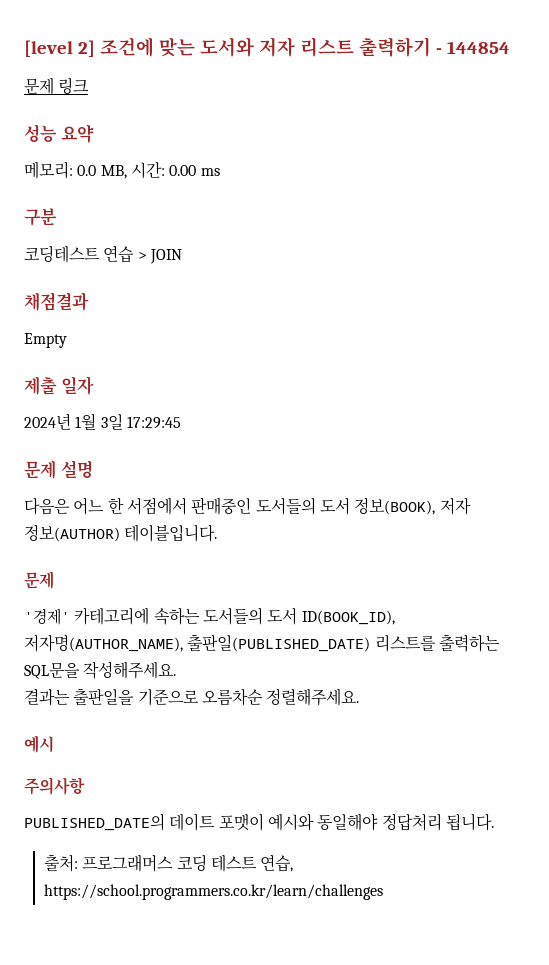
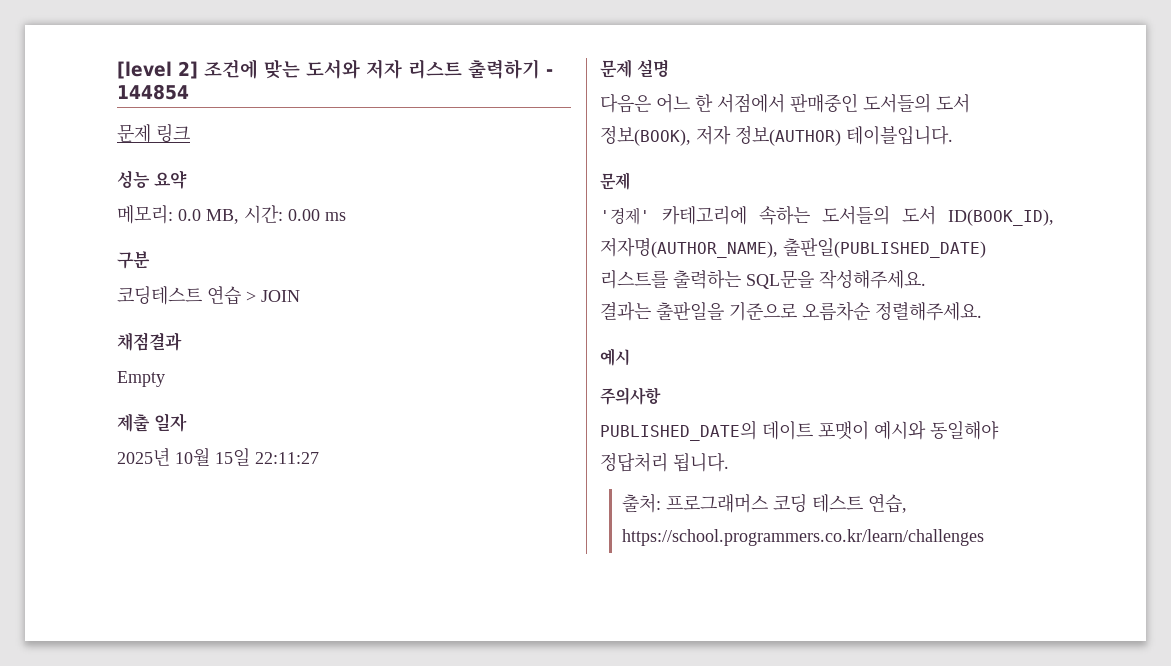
- 2024년 1월 3일 17:29:45
+ 2025년 10월 15일 22:11:27

